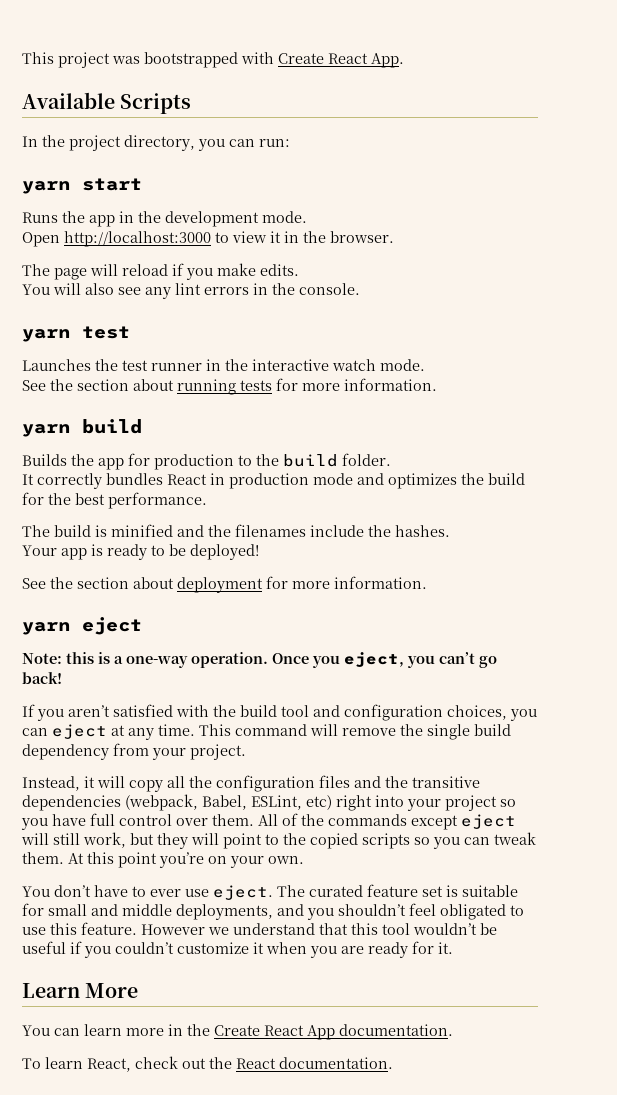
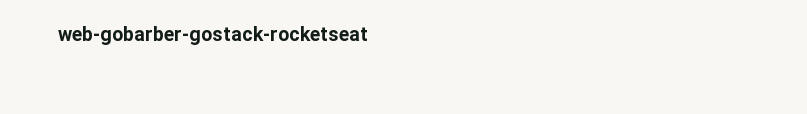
- This project was bootstrapped with Create React App.
- Available Scripts
- In the project directory, you can run:
- yarn start
- Runs the app in the development mode.
- Open http://localhost:3000 to view it in the browser.
- The page will reload if you make edits.
- You will also see any lint errors in the console.
- yarn test
- Launches the test runner in the interactive watch mode.
- See the section about running tests for more information.
- yarn build
- Builds the app for production to the build folder.
- It correctly bundles React in production mode and optimizes the build for the best performance.
- The build is minified and the filenames include the hashes.
- Your app is ready to be deployed!
- See the section about deployment for more information.
- yarn eject
- Note: this is a one-way operation. Once you eject, you can’t go back!
- If you aren’t satisfied with the build tool and configuration choices, you can eject at any time. This command will remove the single build dependency from your project.
- Instead, it will copy all the configuration files and the transitive dependencies (webpack, Babel, ESLint, etc) right into your project so you have full control over them. All of the commands except eject will still work, but they will point to the copied scripts so you can tweak them. At this point you’re on your own.
- You don’t have to ever use eject. The curated feature set is suitable for small and middle deployments, and you shouldn’t feel obligated to use this feature. However we understand that this tool wouldn’t be useful if you couldn’t customize it when you are ready for it.
- Learn More
- You can learn more in the Create React App documentation.
- To learn React, check out the React documentation.
+ web-gobarber-gostack-rocketseat

